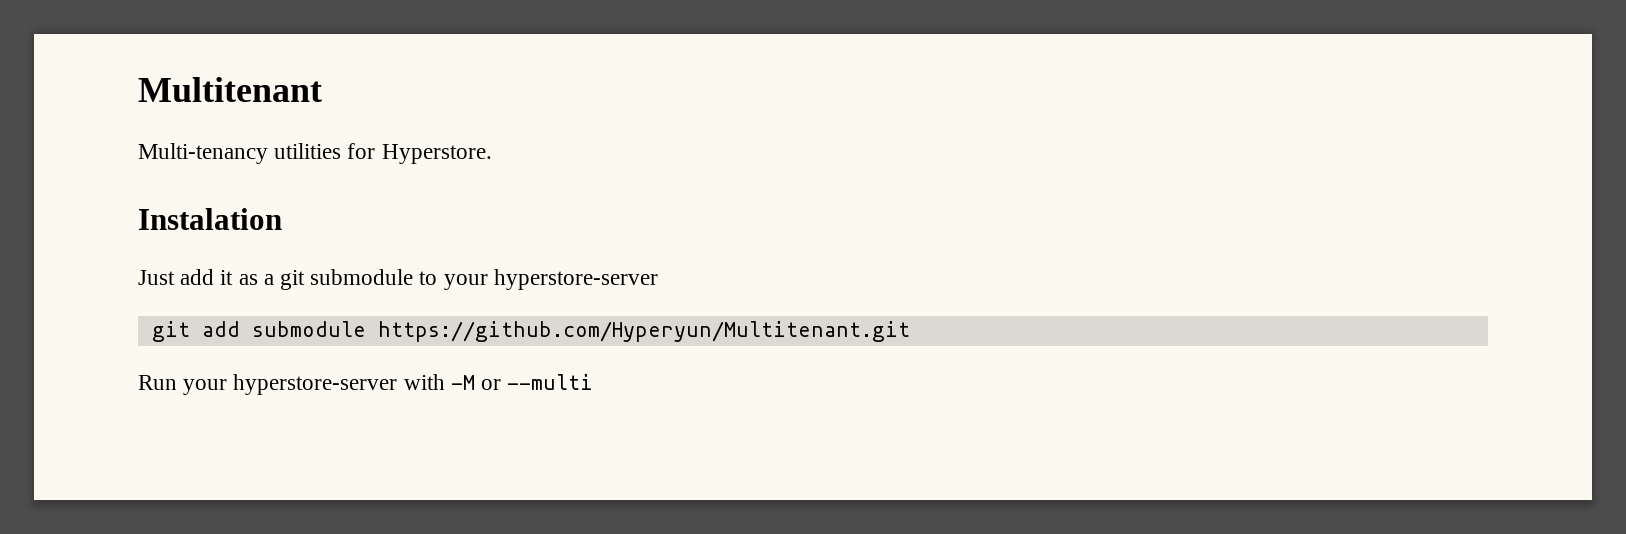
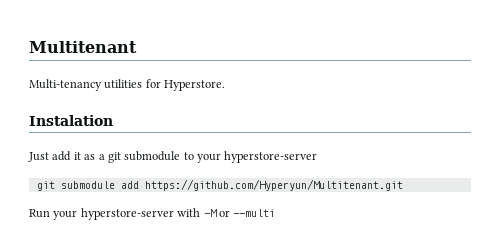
- git add submodule https://github.com/Hyperyun/Multitenant.git
+ git submodule add https://github.com/Hyperyun/Multitenant.git

